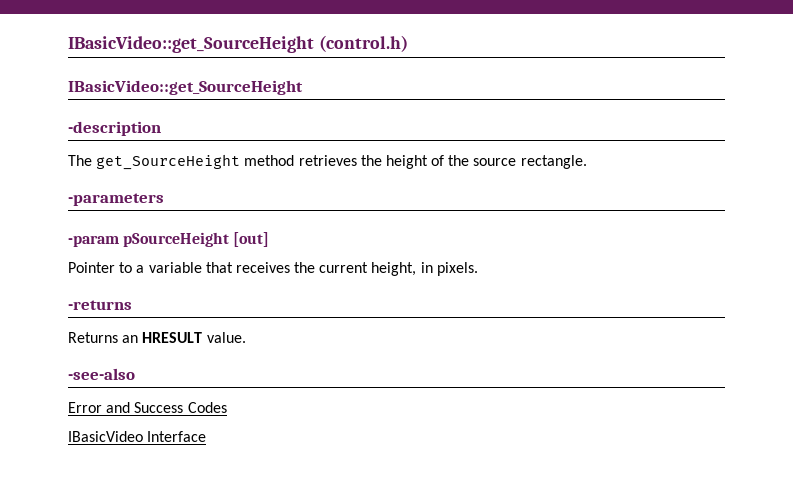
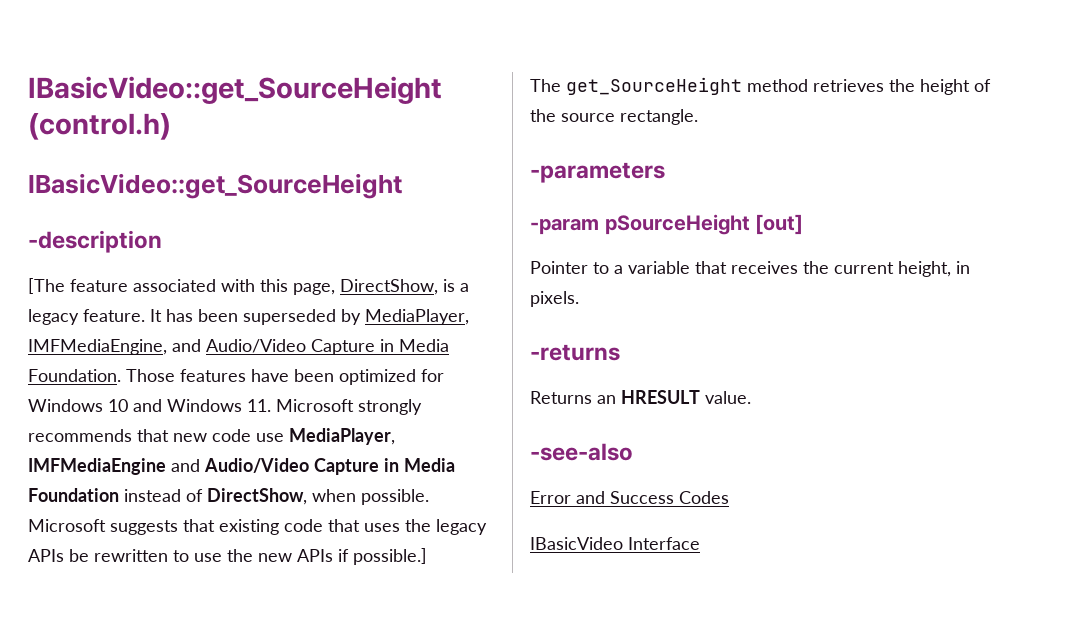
+ [The feature associated with this page, DirectShow, is a legacy feature. It has been superseded by MediaPlayer, IMFMediaEngine, and Audio/Video Capture in Media Foundation. Those features have been optimized for Windows 10 and Windows 11. Microsoft strongly recommends that new code use MediaPlayer, IMFMediaEngine and Audio/Video Capture in Media Foundation instead of DirectShow, when possible. Microsoft suggests that existing code that uses the legacy APIs be rewritten to use the new APIs if possible.]

